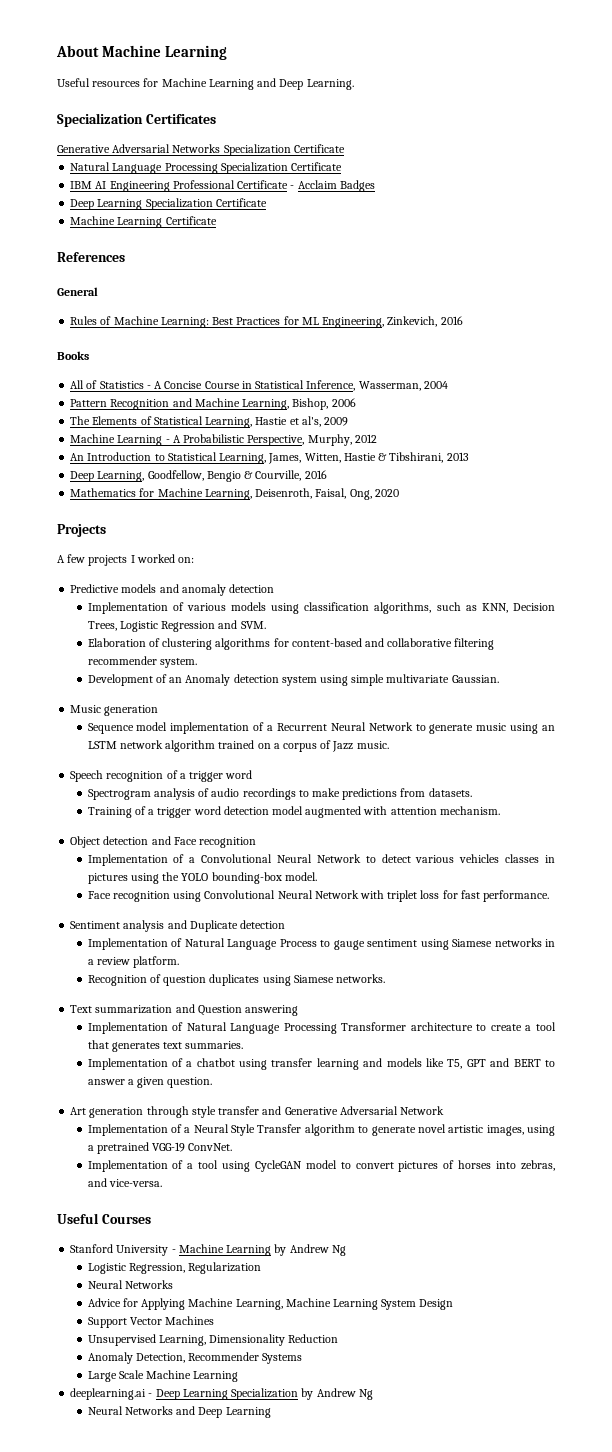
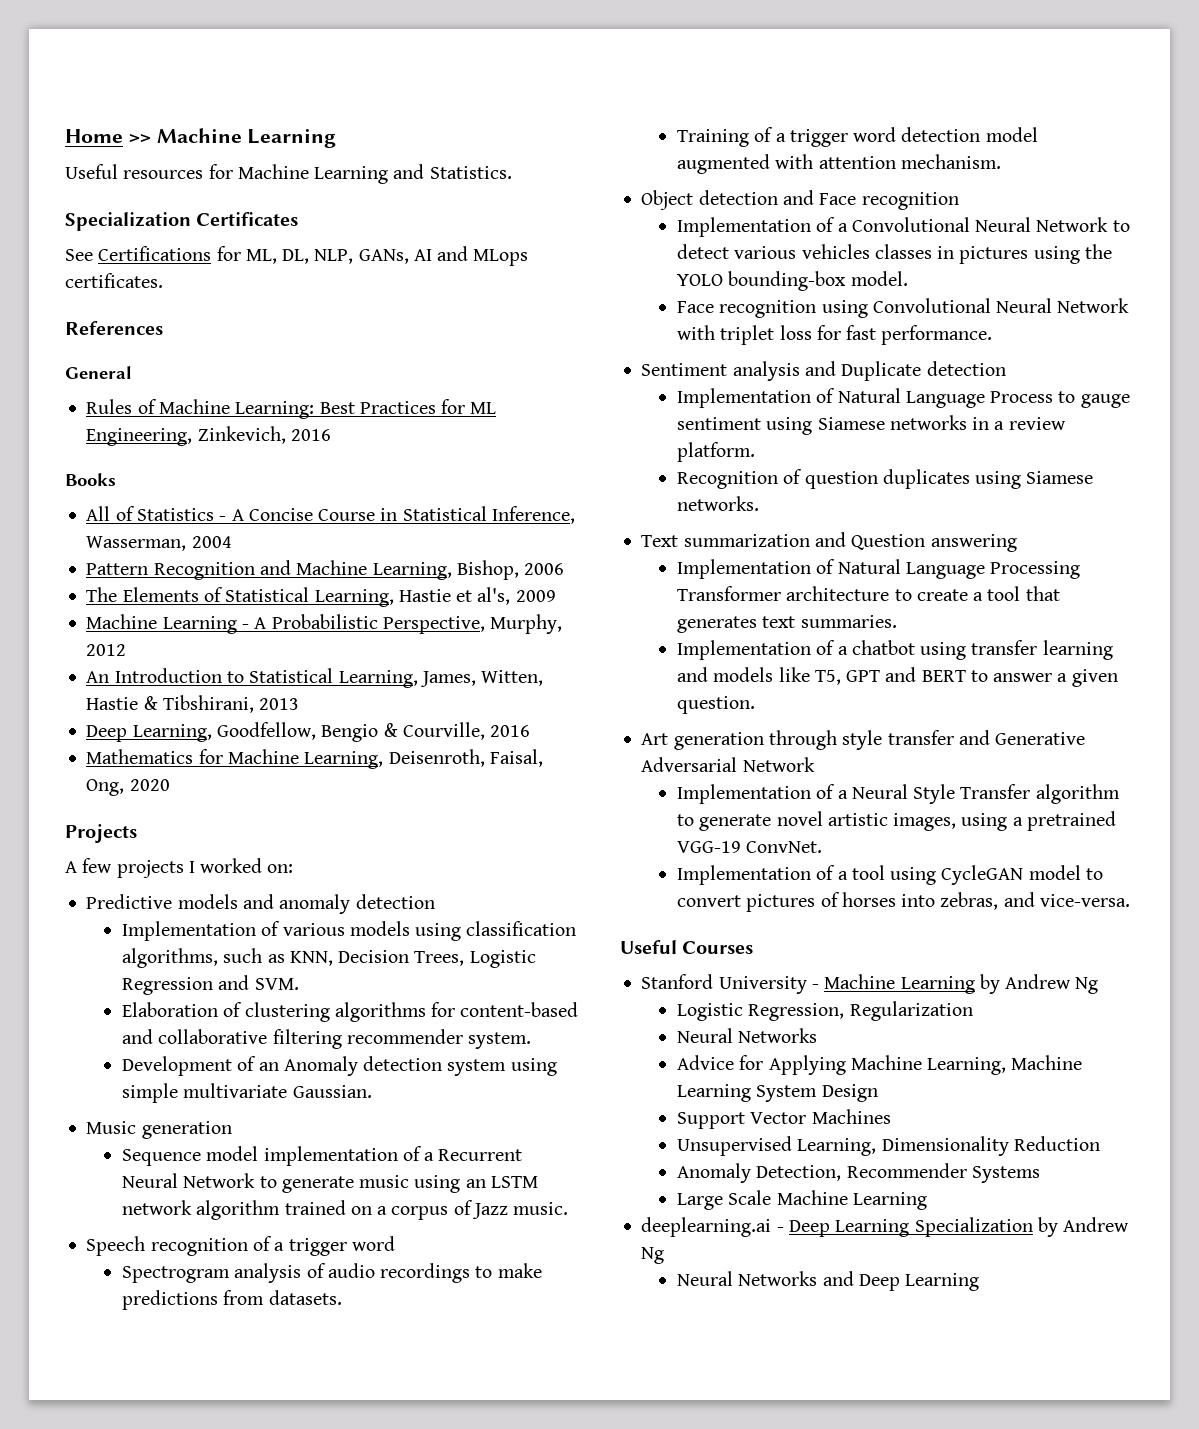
- About Machine Learning
+ Home >> Machine Learning
- Useful resources for Machine Learning and Deep Learning.
+ Useful resources for Machine Learning and Statistics.
- Generative Adversarial Networks Specialization Certificate
- Natural Language Processing Specialization Certificate
- IBM AI Engineering Professional Certificate - Acclaim Badges
- Deep Learning Specialization Certificate
- Machine Learning Certificate
+ See Certifications for ML, DL, NLP, GANs, AI and MLops certificates.

